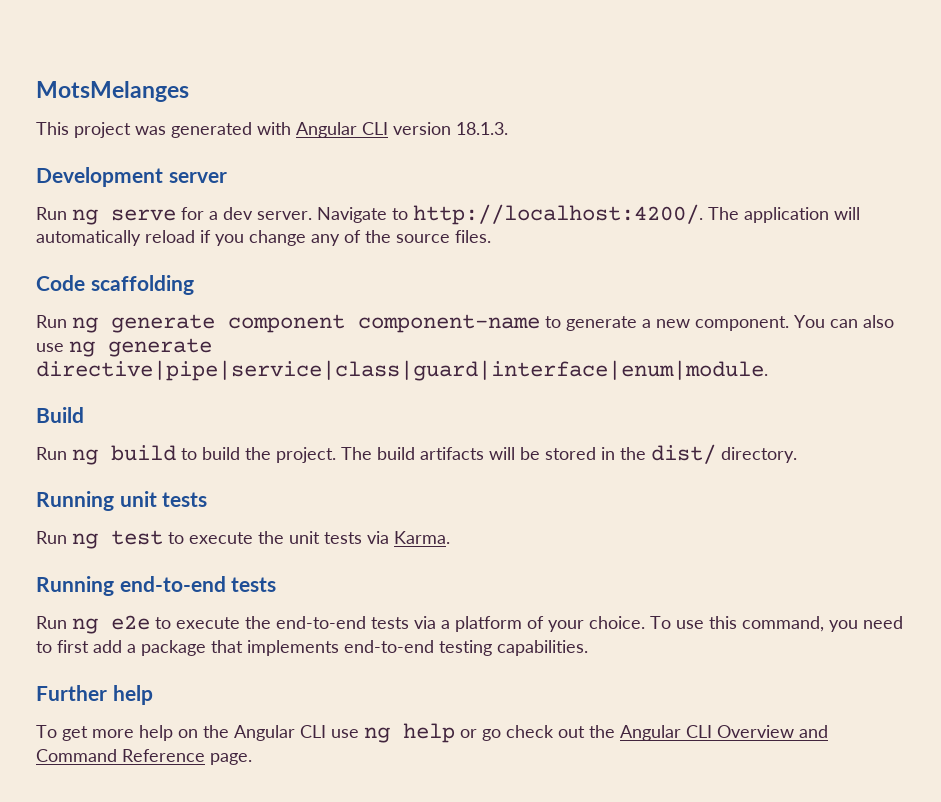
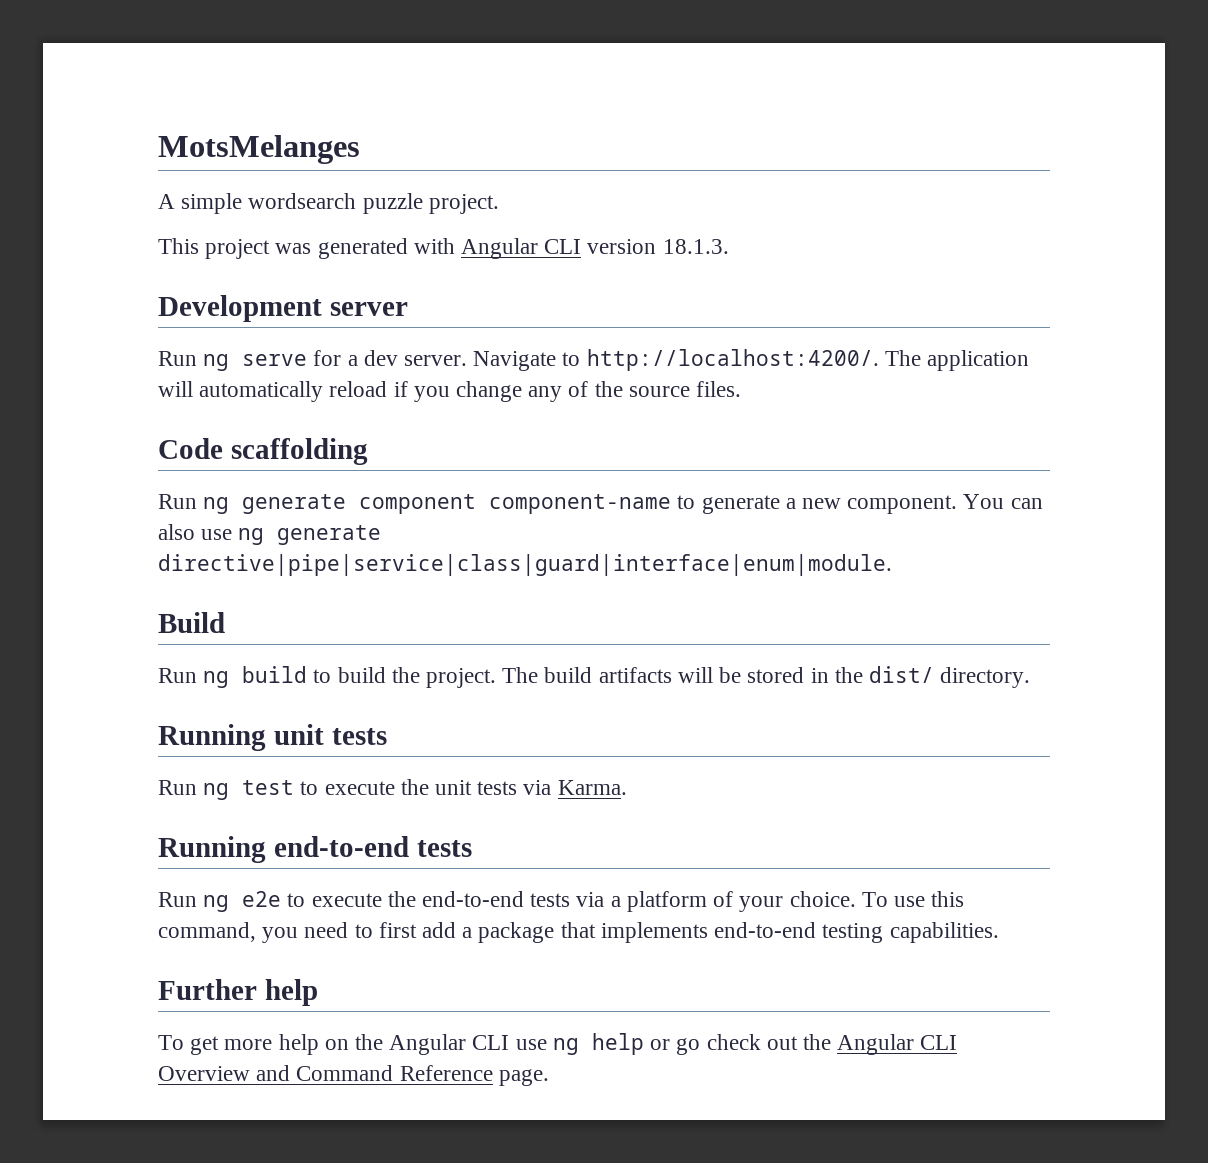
+ A simple wordsearch puzzle project.

